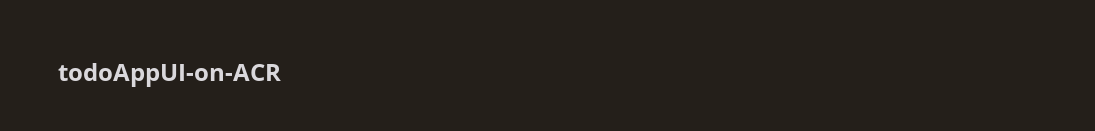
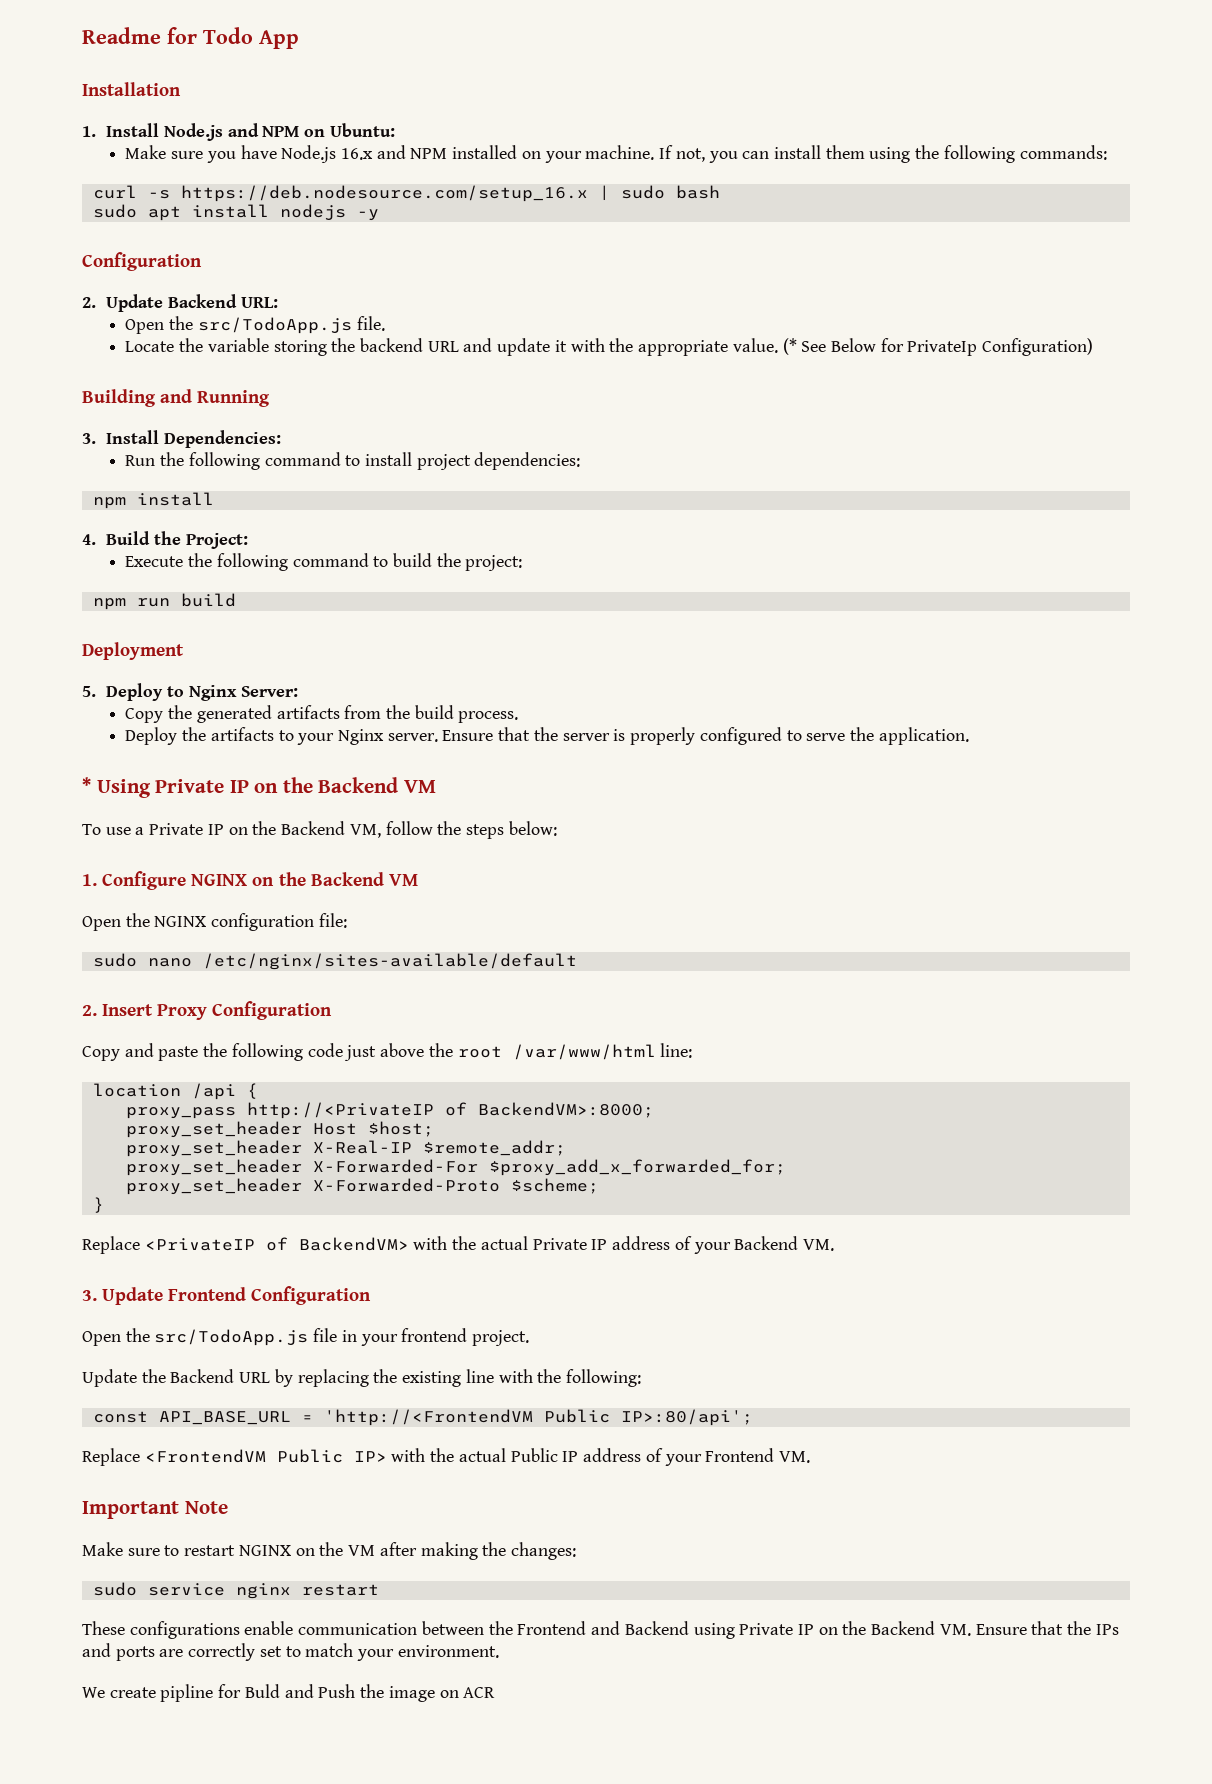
- todoAppUI-on-ACR
+ Readme for Todo App
+ Installation
+ 1. Install Node.js and NPM on Ubuntu:
+ Make sure you have Node.js 16.x and NPM installed on your machine. If not, you can install them using the following commands:
+ curl -s https://deb.nodesource.com/setup_16.x | sudo bash
+ sudo apt install nodejs -y
+ Configuration
+ 2. Update Backend URL:
+ Open the src/TodoApp.js file.
+ Locate the variable storing the backend URL and update it with the appropriate value. (* See Below for PrivateIp Configuration)
+ Building and Running
+ 3. Install Dependencies:
+ Run the following command to install project dependencies:
+ npm install
+ 4. Build the Project:
+ Execute the following command to build the project:
+ npm run build
+ Deployment
+ 5. Deploy to Nginx Server:
+ Copy the generated artifacts from the build process.
+ Deploy the artifacts to your Nginx server. Ensure that the server is properly configured to serve the application.
+ * Using Private IP on the Backend VM
+ To use a Private IP on the Backend VM, follow the steps below:
+ 1. Configure NGINX on the Backend VM
+ Open the NGINX configuration file:
+ sudo nano /etc/nginx/sites-available/default
+ 2. Insert Proxy Configuration
+ Copy and paste the following code just above the root /var/www/html line:
+ location /api {
+ proxy_pass http://<PrivateIP of BackendVM>:8000;
+ proxy_set_header Host $host;
+ proxy_set_header X-Real-IP $remote_addr;
+ proxy_set_header X-Forwarded-For $proxy_add_x_forwarded_for;
+ proxy_set_header X-Forwarded-Proto $scheme;
+ }
+ Replace <PrivateIP of BackendVM> with the actual Private IP address of your Backend VM.
+ 3. Update Frontend Configuration
+ Open the src/TodoApp.js file in your frontend project.
+ Update the Backend URL by replacing the existing line with the following:
+ const API_BASE_URL = 'http://<FrontendVM Public IP>:80/api';
+ Replace <FrontendVM Public IP> with the actual Public IP address of your Frontend VM.
+ Important Note
+ Make sure to restart NGINX on the VM after making the changes:
+ sudo service nginx restart
+ These configurations enable communication between the Frontend and Backend using Private IP on the Backend VM. Ensure that the IPs and ports are correctly set to match your environment.
+ We create pipline for Buld and Push the image on ACR

